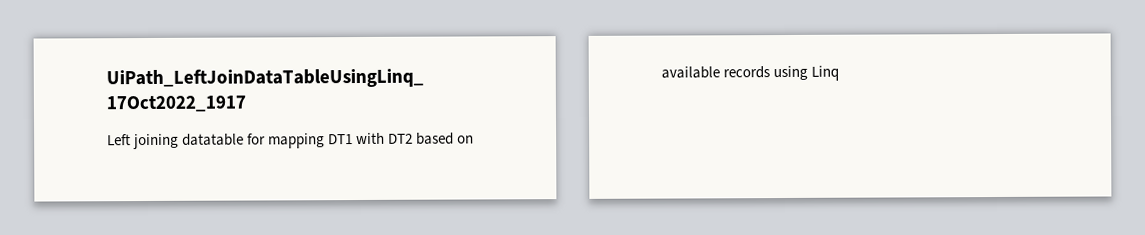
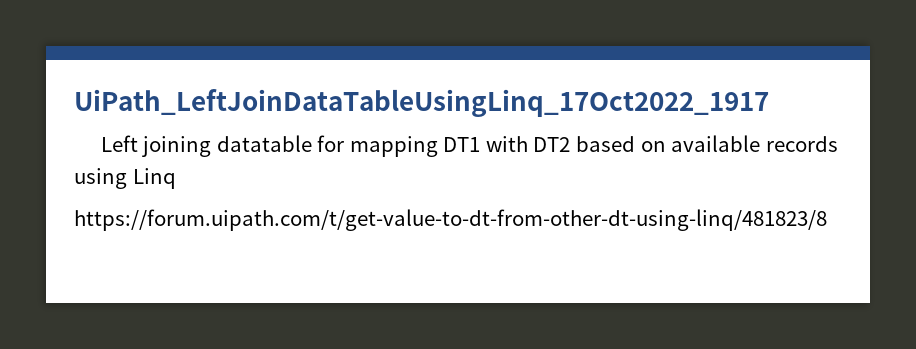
+ https://forum.uipath.com/t/get-value-to-dt-from-other-dt-using-linq/481823/8

